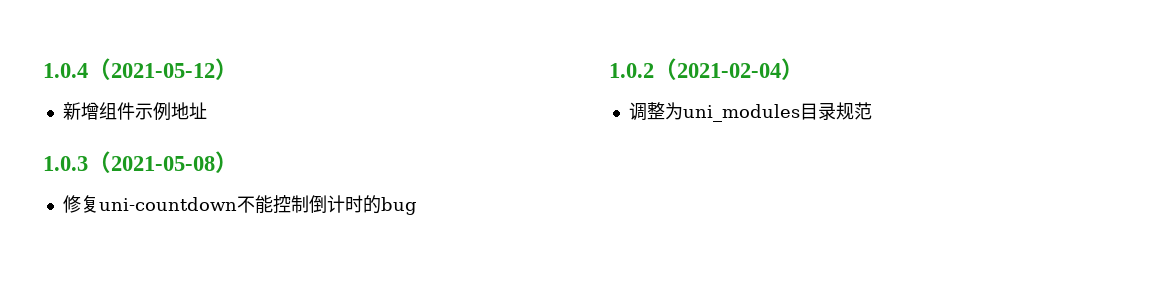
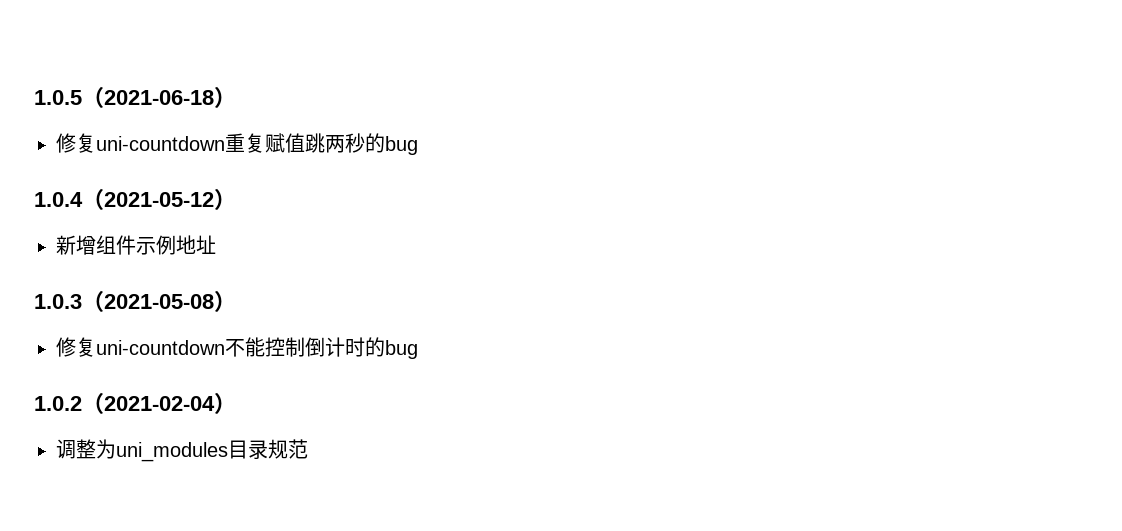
+ 1.0.5（2021-06-18）
+ 修复uni-countdown重复赋值跳两秒的bug

